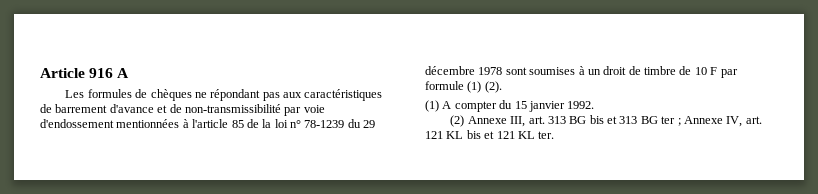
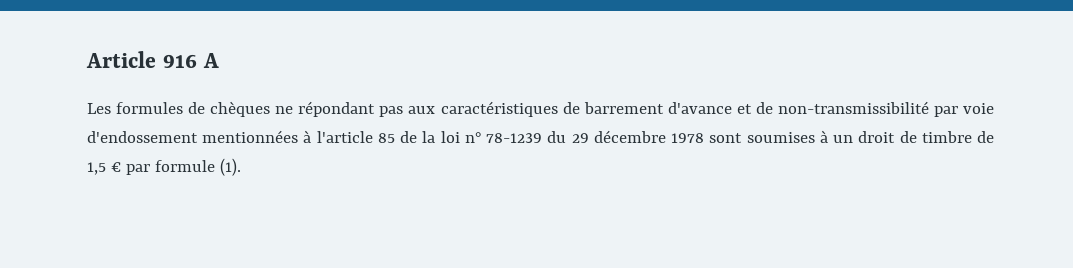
- Les formules de chèques ne répondant pas aux caractéristiques de barrement d'avance et de non-transmissibilité par voie d'endossement mentionnées à l'article 85 de la loi n° 78-1239 du 29 décembre 1978 sont soumises à un droit de timbre de 10 F par formule (1) (2).
- (1) A compter du 15 janvier 1992.
- (2) Annexe III, art. 313 BG bis et 313 BG ter ; Annexe IV, art. 121 KL bis et 121 KL ter.
+ Les formules de chèques ne répondant pas aux caractéristiques de barrement d'avance et de non-transmissibilité par voie d'endossement mentionnées à l'article 85 de la loi n° 78-1239 du 29 décembre 1978 sont soumises à un droit de timbre de 1,5 € par formule (1).

